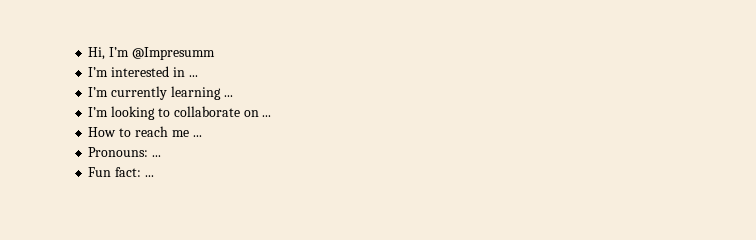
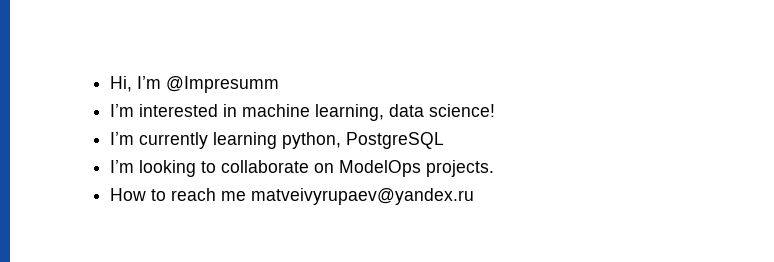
- I’m interested in ...
+ I’m interested in machine learning, data science!
- I’m currently learning ...
+ I’m currently learning python, PostgreSQL
- I’m looking to collaborate on ...
+ I’m looking to collaborate on ModelOps projects.
- How to reach me ...
- Pronouns: ...
- Fun fact: ...
+ How to reach me matveivyrupaev@yandex.ru

